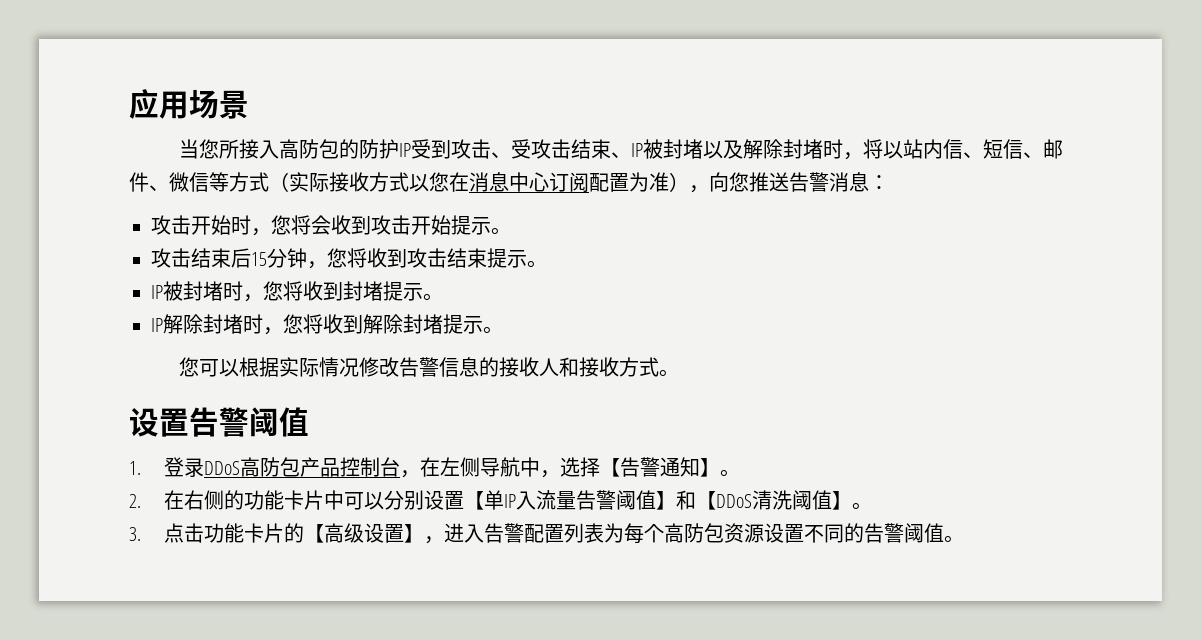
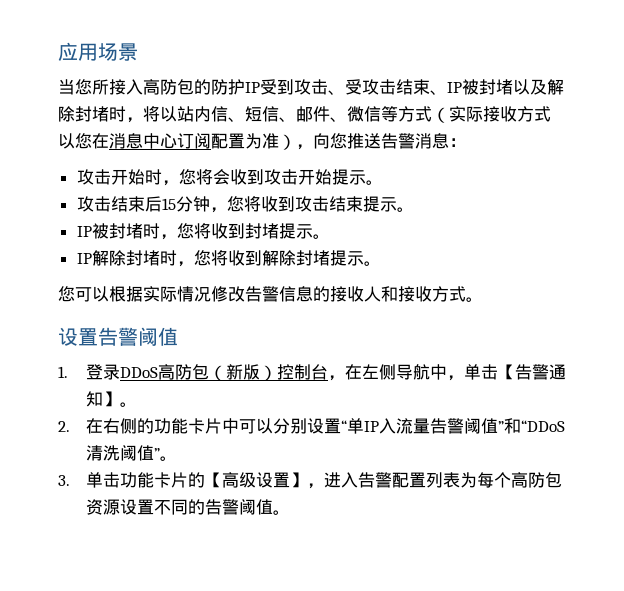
- 1.登录DDoS高防包产品控制台，在左侧导航中，选择【告警通知】。
+ 1.登录DDoS高防包（新版）控制台，在左侧导航中，单击【告警通知】。
- 2.在右侧的功能卡片中可以分别设置【单IP入流量告警阈值】和【DDoS清洗阈值】。
+ 2.在右侧的功能卡片中可以分别设置“单IP入流量告警阈值”和“DDoS清洗阈值”。
- 3.点击功能卡片的【高级设置】，进入告警配置列表为每个高防包资源设置不同的告警阈值。
+ 3.单击功能卡片的【高级设置】，进入告警配置列表为每个高防包资源设置不同的告警阈值。

